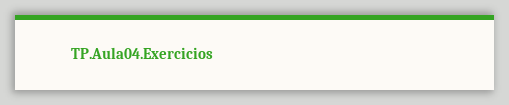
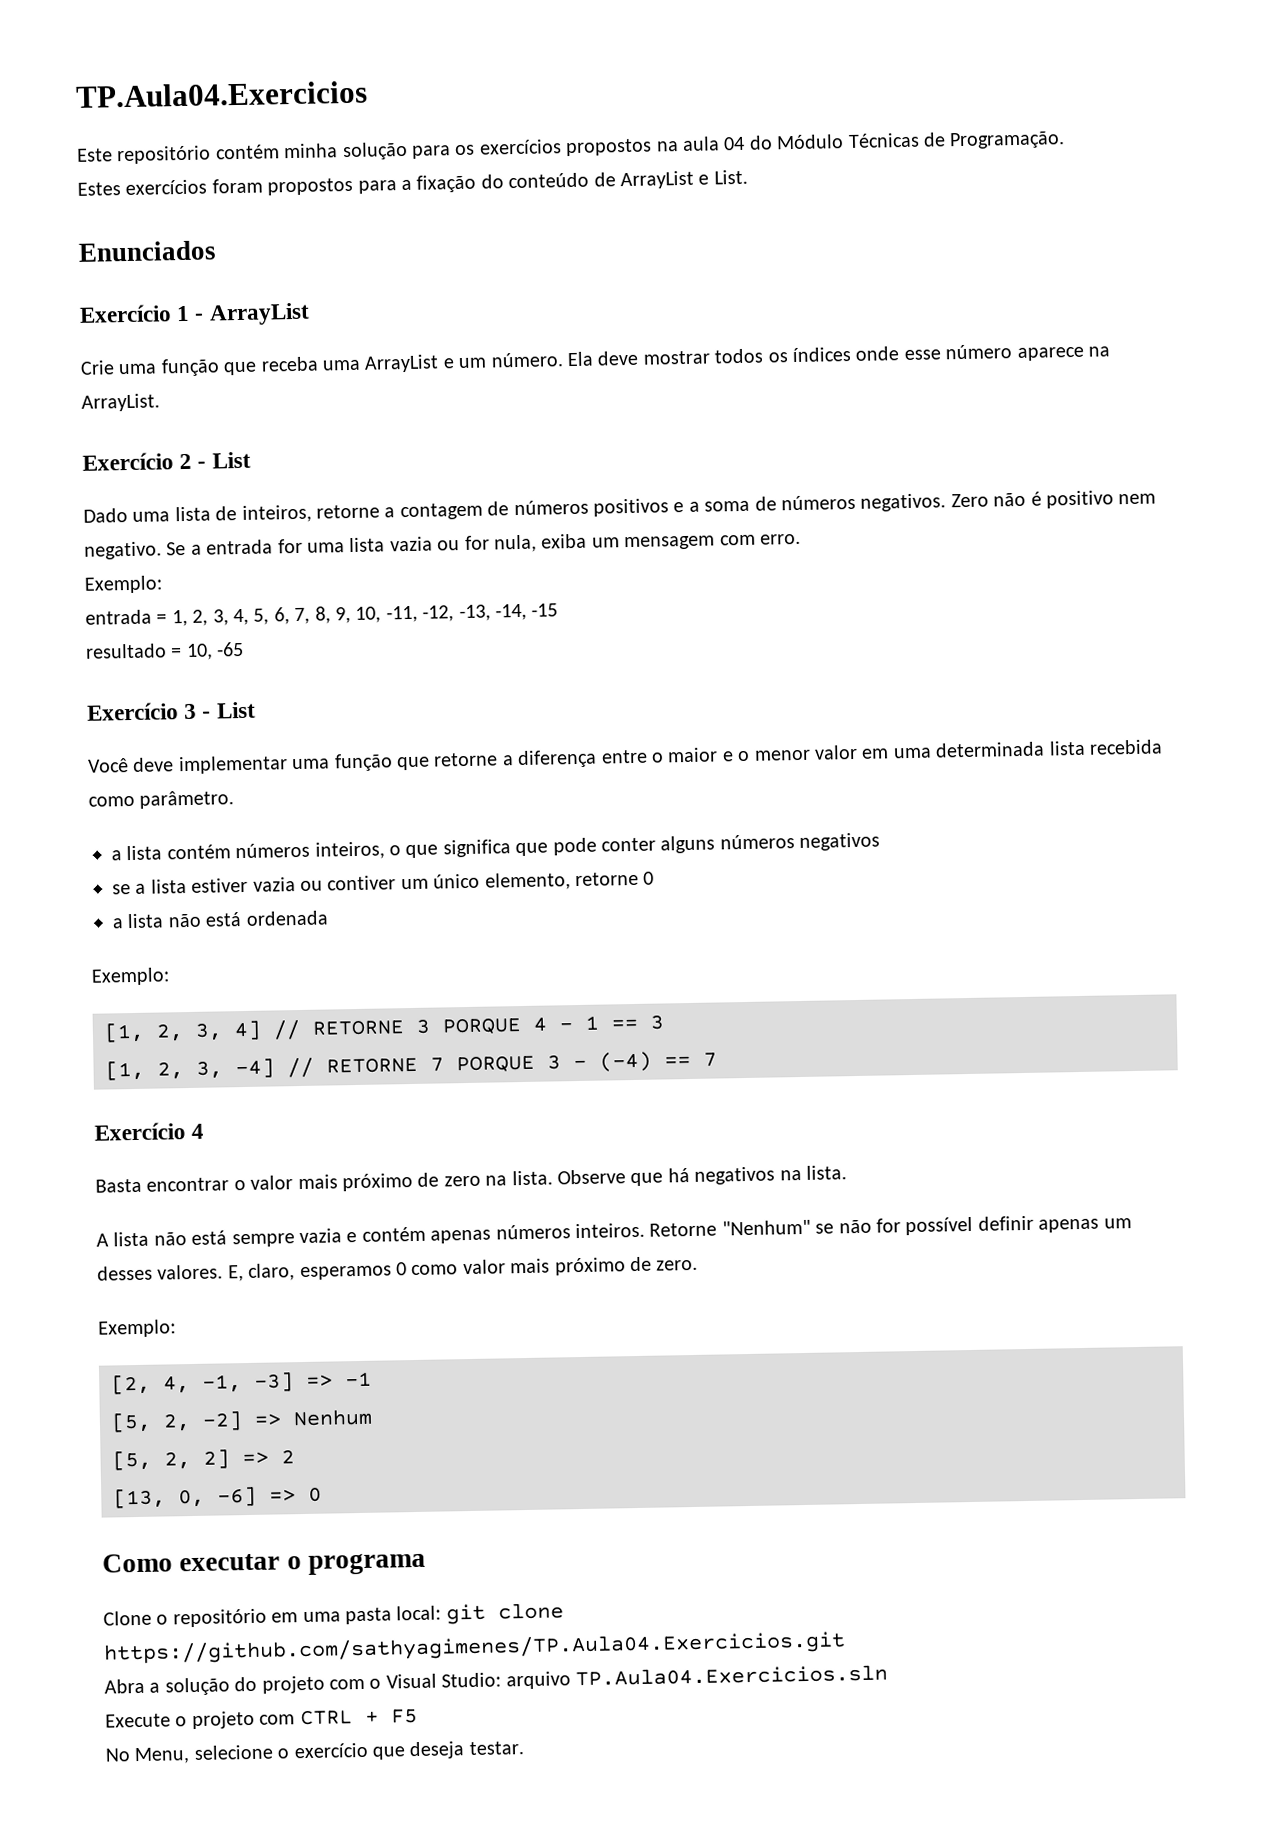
+ Este repositório contém minha solução para os exercícios propostos na aula 04 do Módulo Técnicas de Programação.
+ Estes exercícios foram propostos para a fixação do conteúdo de ArrayList e List.
+ Enunciados
+ Exercício 1 - ArrayList
+ Crie uma função que receba uma ArrayList e um número. Ela deve mostrar todos os índices onde esse número aparece na ArrayList.
+ Exercício 2 - List
+ Dado uma lista de inteiros, retorne a contagem de números positivos e a soma de números negativos. Zero não é positivo nem negativo. Se a entrada for uma lista vazia ou for nula, exiba um mensagem com erro.
+ Exemplo:
+ entrada = 1, 2, 3, 4, 5, 6, 7, 8, 9, 10, -11, -12, -13, -14, -15
+ resultado = 10, -65
+ Exercício 3 - List
+ Você deve implementar uma função que retorne a diferença entre o maior e o menor valor em uma determinada lista recebida como parâmetro.
+ a lista contém números inteiros, o que significa que pode conter alguns números negativos
+ se a lista estiver vazia ou contiver um único elemento, retorne 0
+ a lista não está ordenada
+ Exemplo:
+ [1, 2, 3, 4] // RETORNE 3 PORQUE 4 - 1 == 3
+ [1, 2, 3, -4] // RETORNE 7 PORQUE 3 - (-4) == 7
+ Exercício 4
+ Basta encontrar o valor mais próximo de zero na lista. Observe que há negativos na lista.
+ A lista não está sempre vazia e contém apenas números inteiros. Retorne "Nenhum" se não for possível definir apenas um desses valores. E, claro, esperamos 0 como valor mais próximo de zero.
+ Exemplo:
+ [2, 4, -1, -3] => -1
+ [5, 2, -2] => Nenhum
+ [5, 2, 2] => 2
+ [13, 0, -6] => 0
+ Como executar o programa
+ Clone o repositório em uma pasta local: git clone https://github.com/sathyagimenes/TP.Aula04.Exercicios.git
+ Abra a solução do projeto com o Visual Studio: arquivo TP.Aula04.Exercicios.sln
+ Execute o projeto com CTRL + F5
+ No Menu, selecione o exercício que deseja testar.

